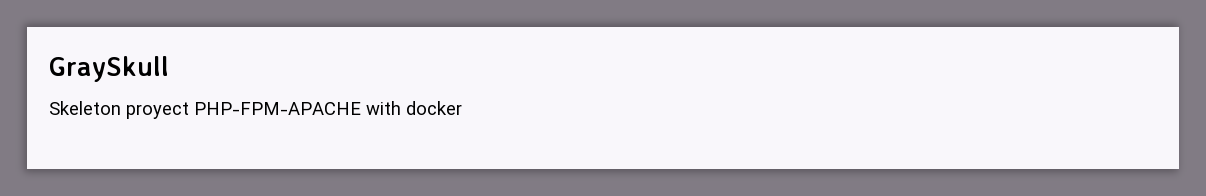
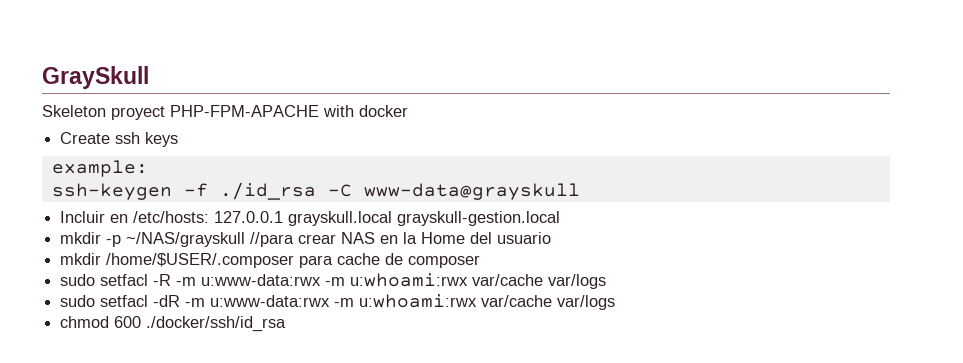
+ Create ssh keys
+ example:
+ ssh-keygen -f ./id_rsa -C www-data@grayskull
+ Incluir en /etc/hosts: 127.0.0.1 grayskull.local grayskull-gestion.local
+ mkdir -p ~/NAS/grayskull //para crear NAS en la Home del usuario
+ mkdir /home/$USER/.composer para cache de composer
+ sudo setfacl -R -m u:www-data:rwx -m u:whoami:rwx var/cache var/logs
+ sudo setfacl -dR -m u:www-data:rwx -m u:whoami:rwx var/cache var/logs
+ chmod 600 ./docker/ssh/id_rsa

